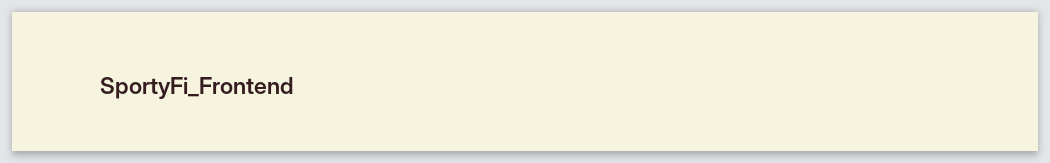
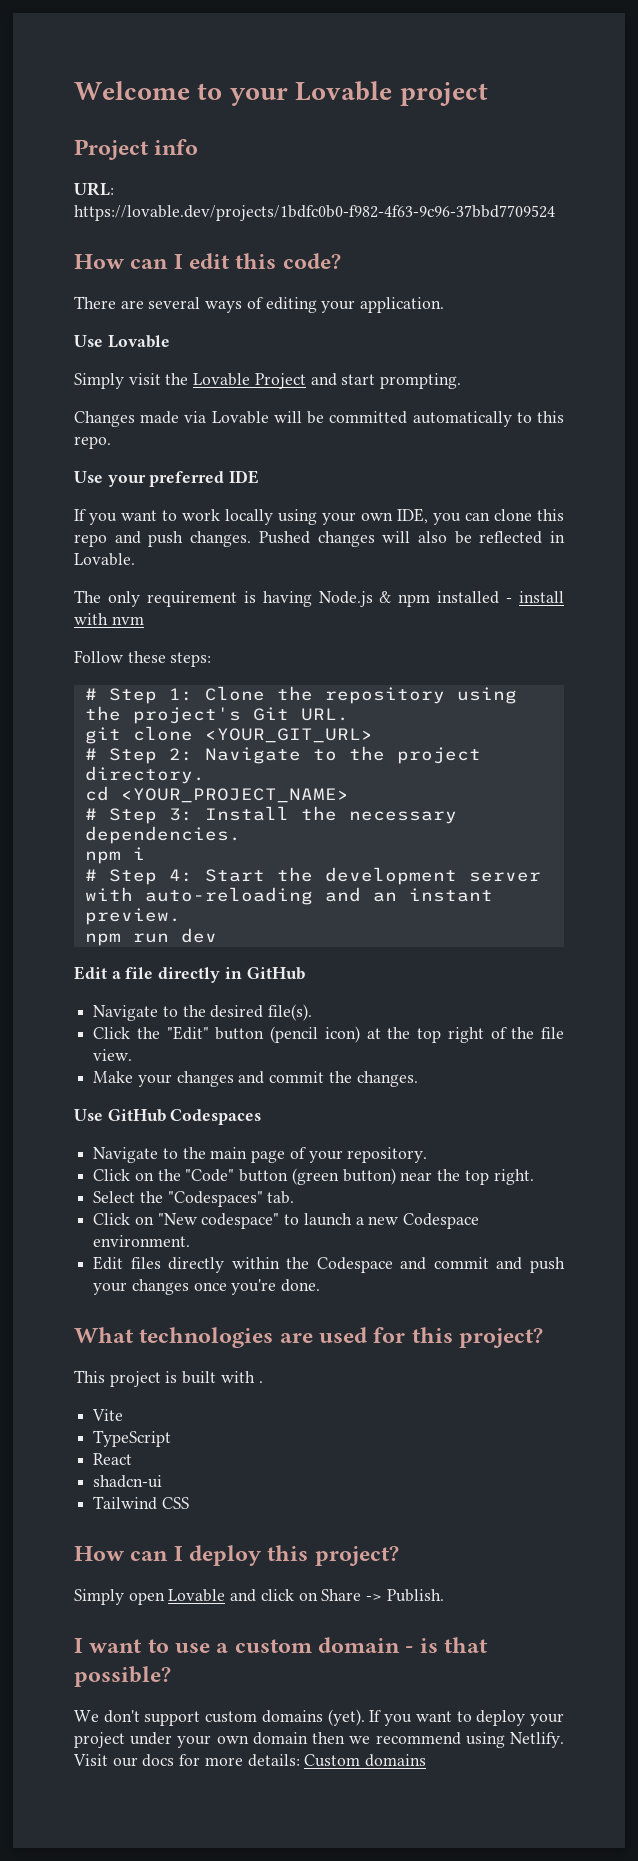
- SportyFi_Frontend
+ Welcome to your Lovable project
+ Project info
+ URL: https://lovable.dev/projects/1bdfc0b0-f982-4f63-9c96-37bbd7709524
+ How can I edit this code?
+ There are several ways of editing your application.
+ Use Lovable
+ Simply visit the Lovable Project and start prompting.
+ Changes made via Lovable will be committed automatically to this repo.
+ Use your preferred IDE
+ If you want to work locally using your own IDE, you can clone this repo and push changes. Pushed changes will also be reflected in Lovable.
+ The only requirement is having Node.js & npm installed - install with nvm
+ Follow these steps:
+ # Step 1: Clone the repository using the project's Git URL.
+ git clone <YOUR_GIT_URL>
+ # Step 2: Navigate to the project directory.
+ cd <YOUR_PROJECT_NAME>
+ # Step 3: Install the necessary dependencies.
+ npm i
+ # Step 4: Start the development server with auto-reloading and an instant preview.
+ npm run dev
+ Edit a file directly in GitHub
+ Navigate to the desired file(s).
+ Click the "Edit" button (pencil icon) at the top right of the file view.
+ Make your changes and commit the changes.
+ Use GitHub Codespaces
+ Navigate to the main page of your repository.
+ Click on the "Code" button (green button) near the top right.
+ Select the "Codespaces" tab.
+ Click on "New codespace" to launch a new Codespace environment.
+ Edit files directly within the Codespace and commit and push your changes once you're done.
+ What technologies are used for this project?
+ This project is built with .
+ Vite
+ TypeScript
+ React
+ shadcn-ui
+ Tailwind CSS
+ How can I deploy this project?
+ Simply open Lovable and click on Share -> Publish.
+ I want to use a custom domain - is that possible?
+ We don't support custom domains (yet). If you want to deploy your project under your own domain then we recommend using Netlify. Visit our docs for more details: Custom domains

